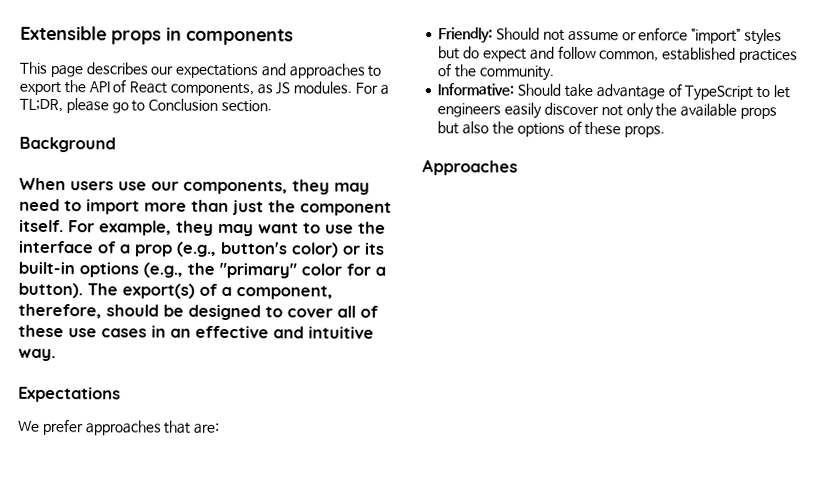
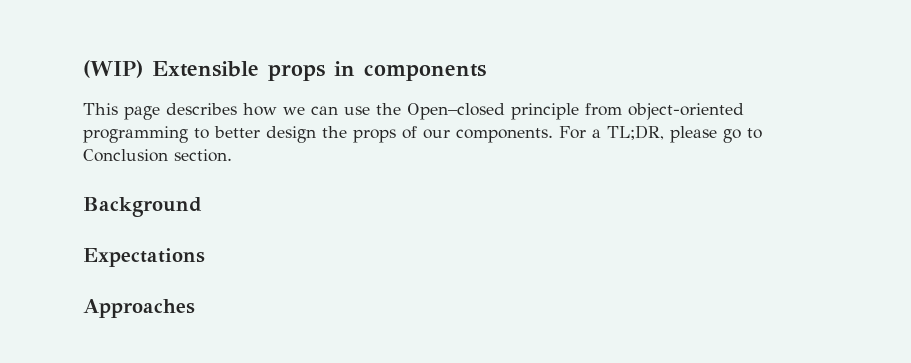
- Extensible props in components
+ (WIP) Extensible props in components
- This page describes our expectations and approaches to export the API of React components, as JS modules.
+ This page describes how we can use the Open–closed principle from object-oriented programming to better design the props of our components.
- When users use our components, they may need to import more than just the component itself. For example, they may want to use the interface of a prop (e.g., button's color) or its built-in options (e.g., the "primary" color for a button). The export(s) of a component, therefore, should be designed to cover all of these use cases in an effective and intuitive way.
  Expectations
- We prefer approaches that are:
- Friendly: Should not assume or enforce "import" styles but do expect and follow common, established practices of the community.
- Informative: Should take advantage of TypeScript to let engineers easily discover not only the available props but also the options of these props.

